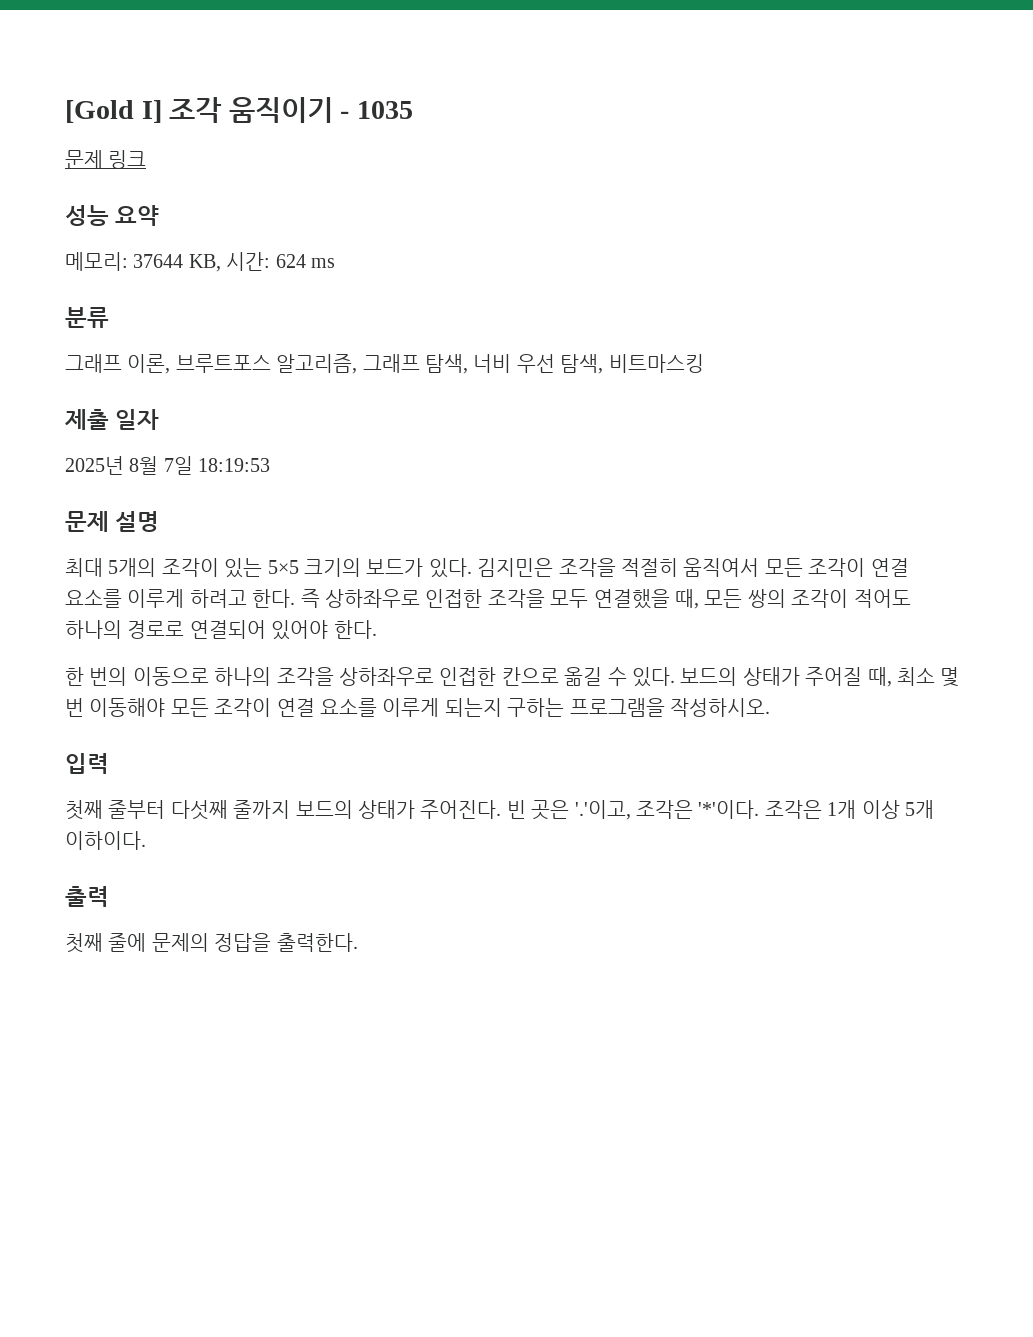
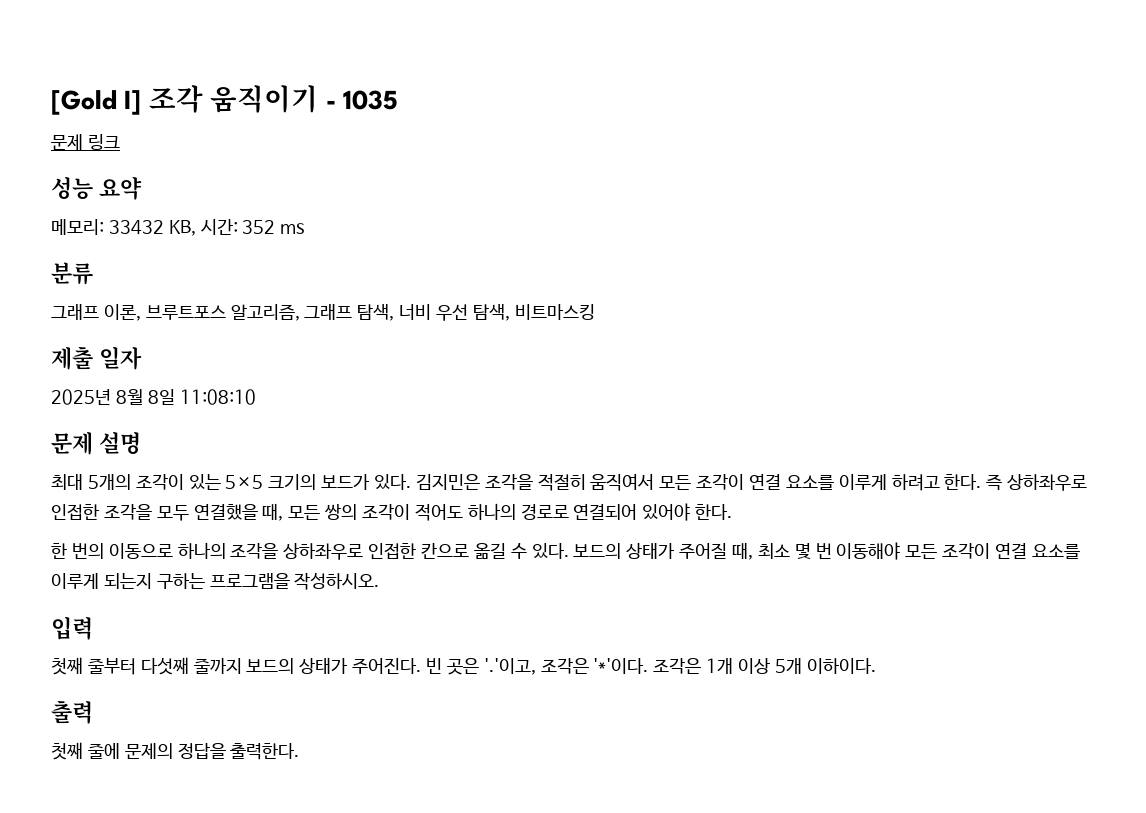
- 메모리: 37644 KB, 시간: 624 ms
+ 메모리: 33432 KB, 시간: 352 ms
- 2025년 8월 7일 18:19:53
+ 2025년 8월 8일 11:08:10

